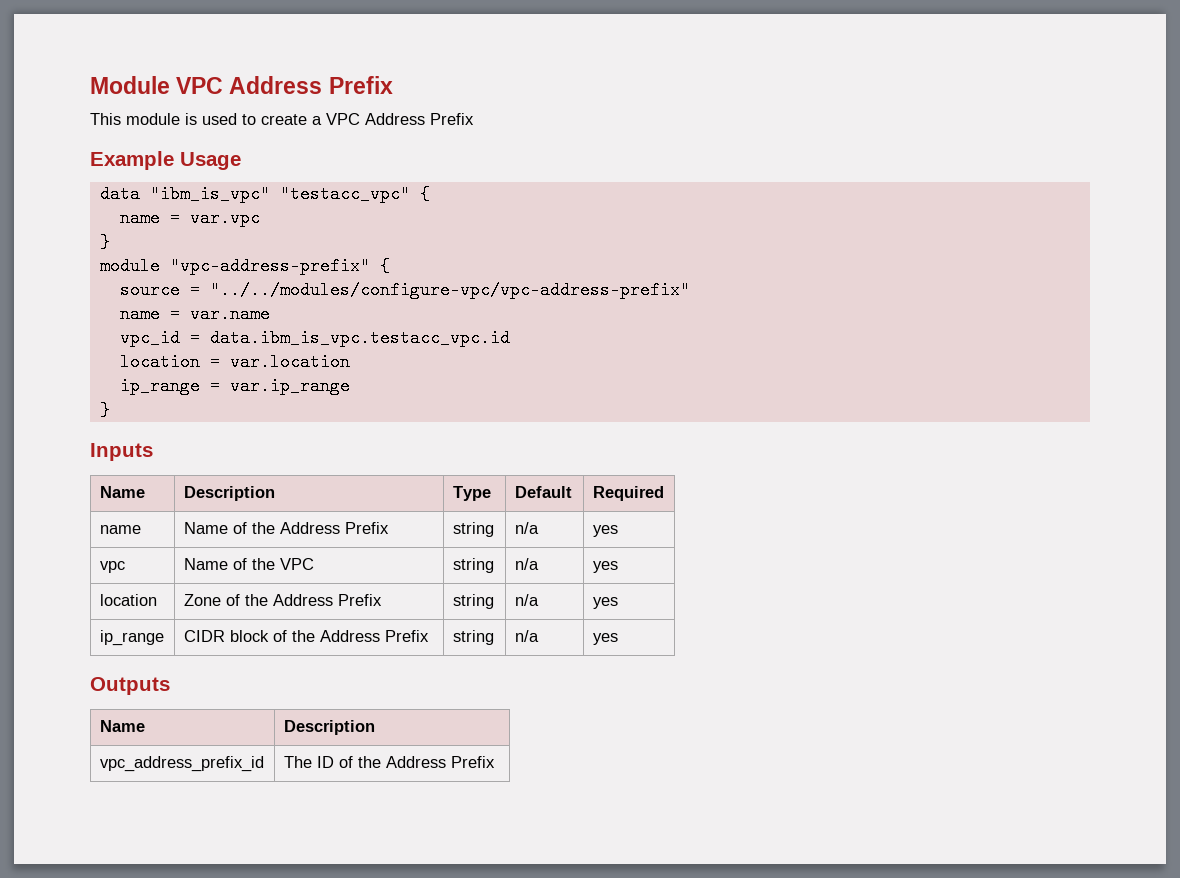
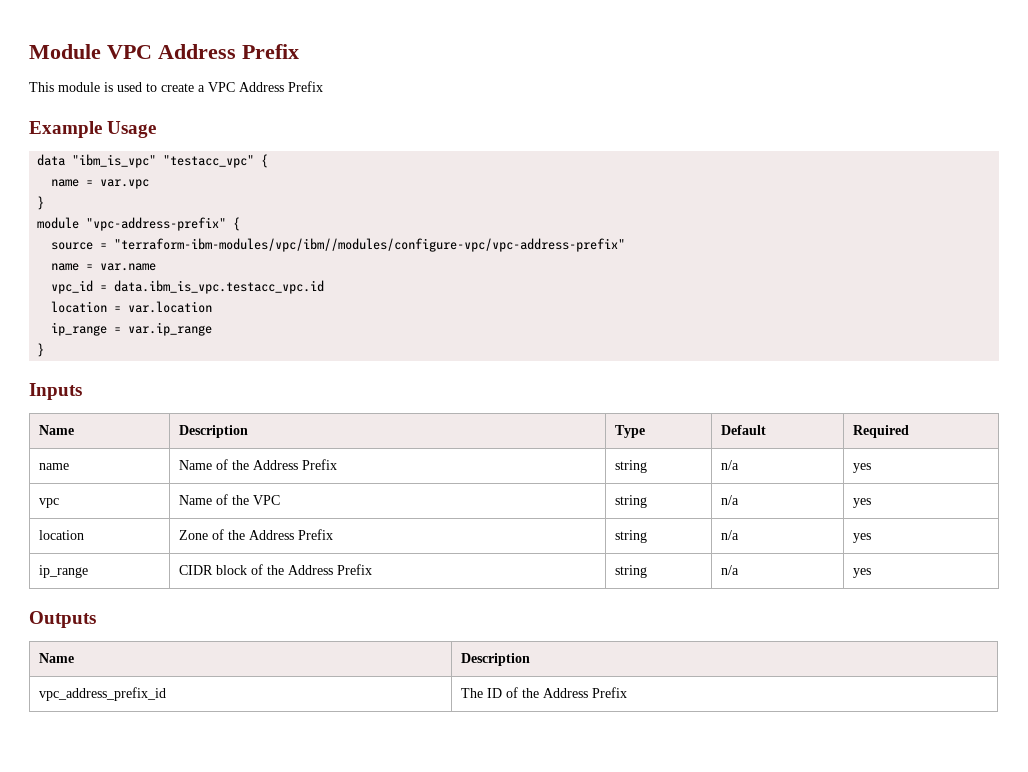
- source = "../../modules/configure-vpc/vpc-address-prefix"
+ source = "terraform-ibm-modules/vpc/ibm//modules/configure-vpc/vpc-address-prefix"

